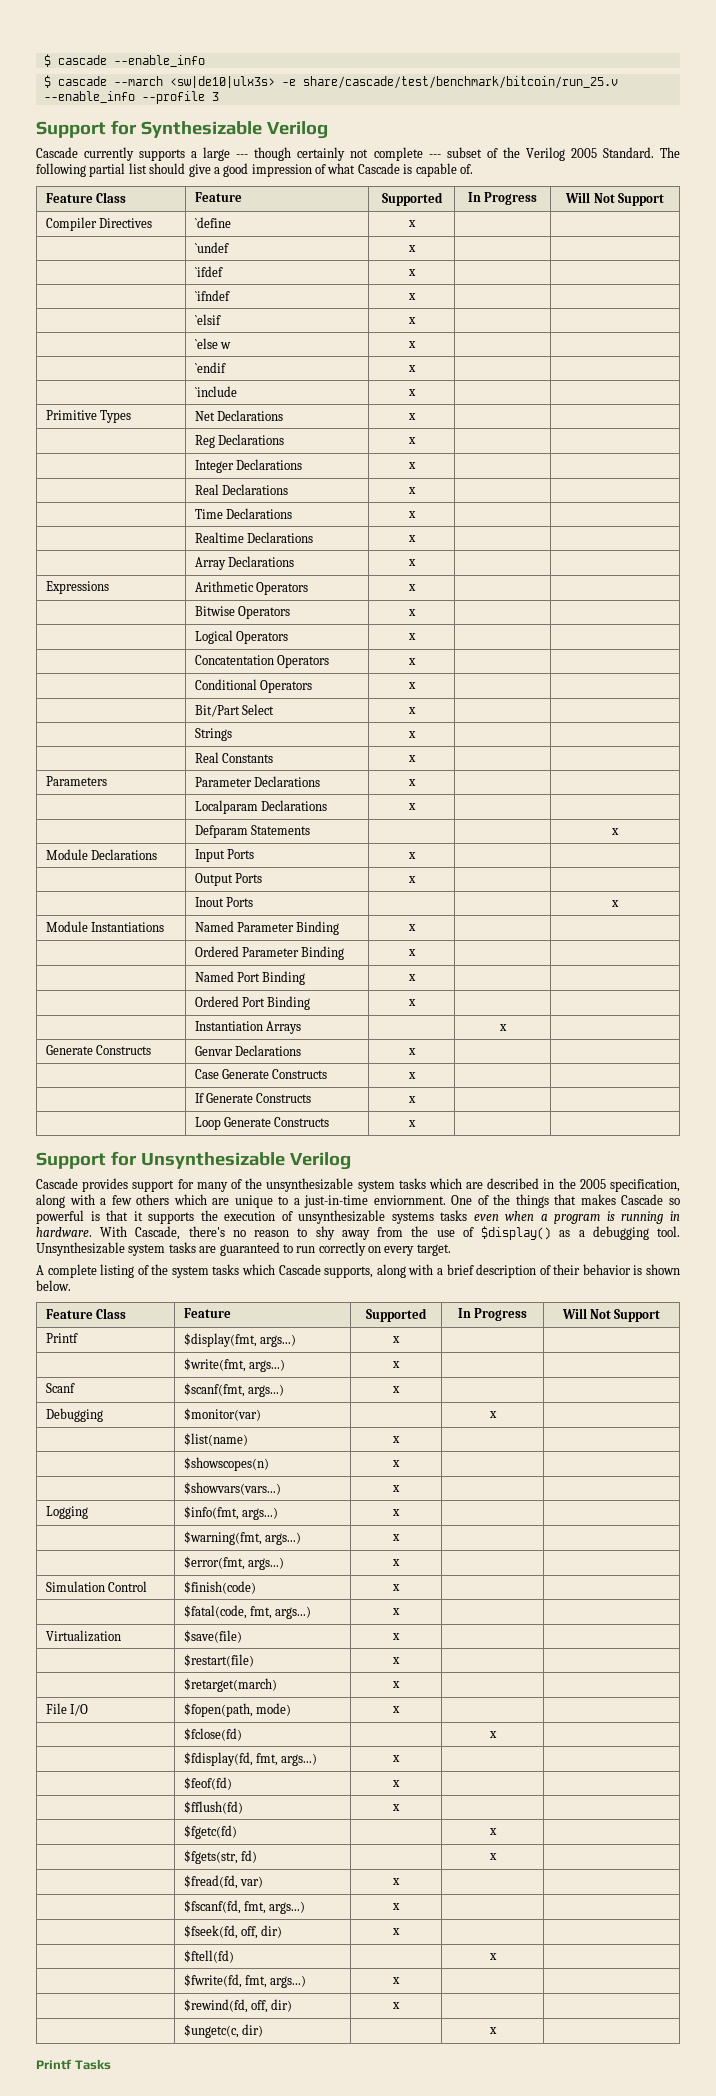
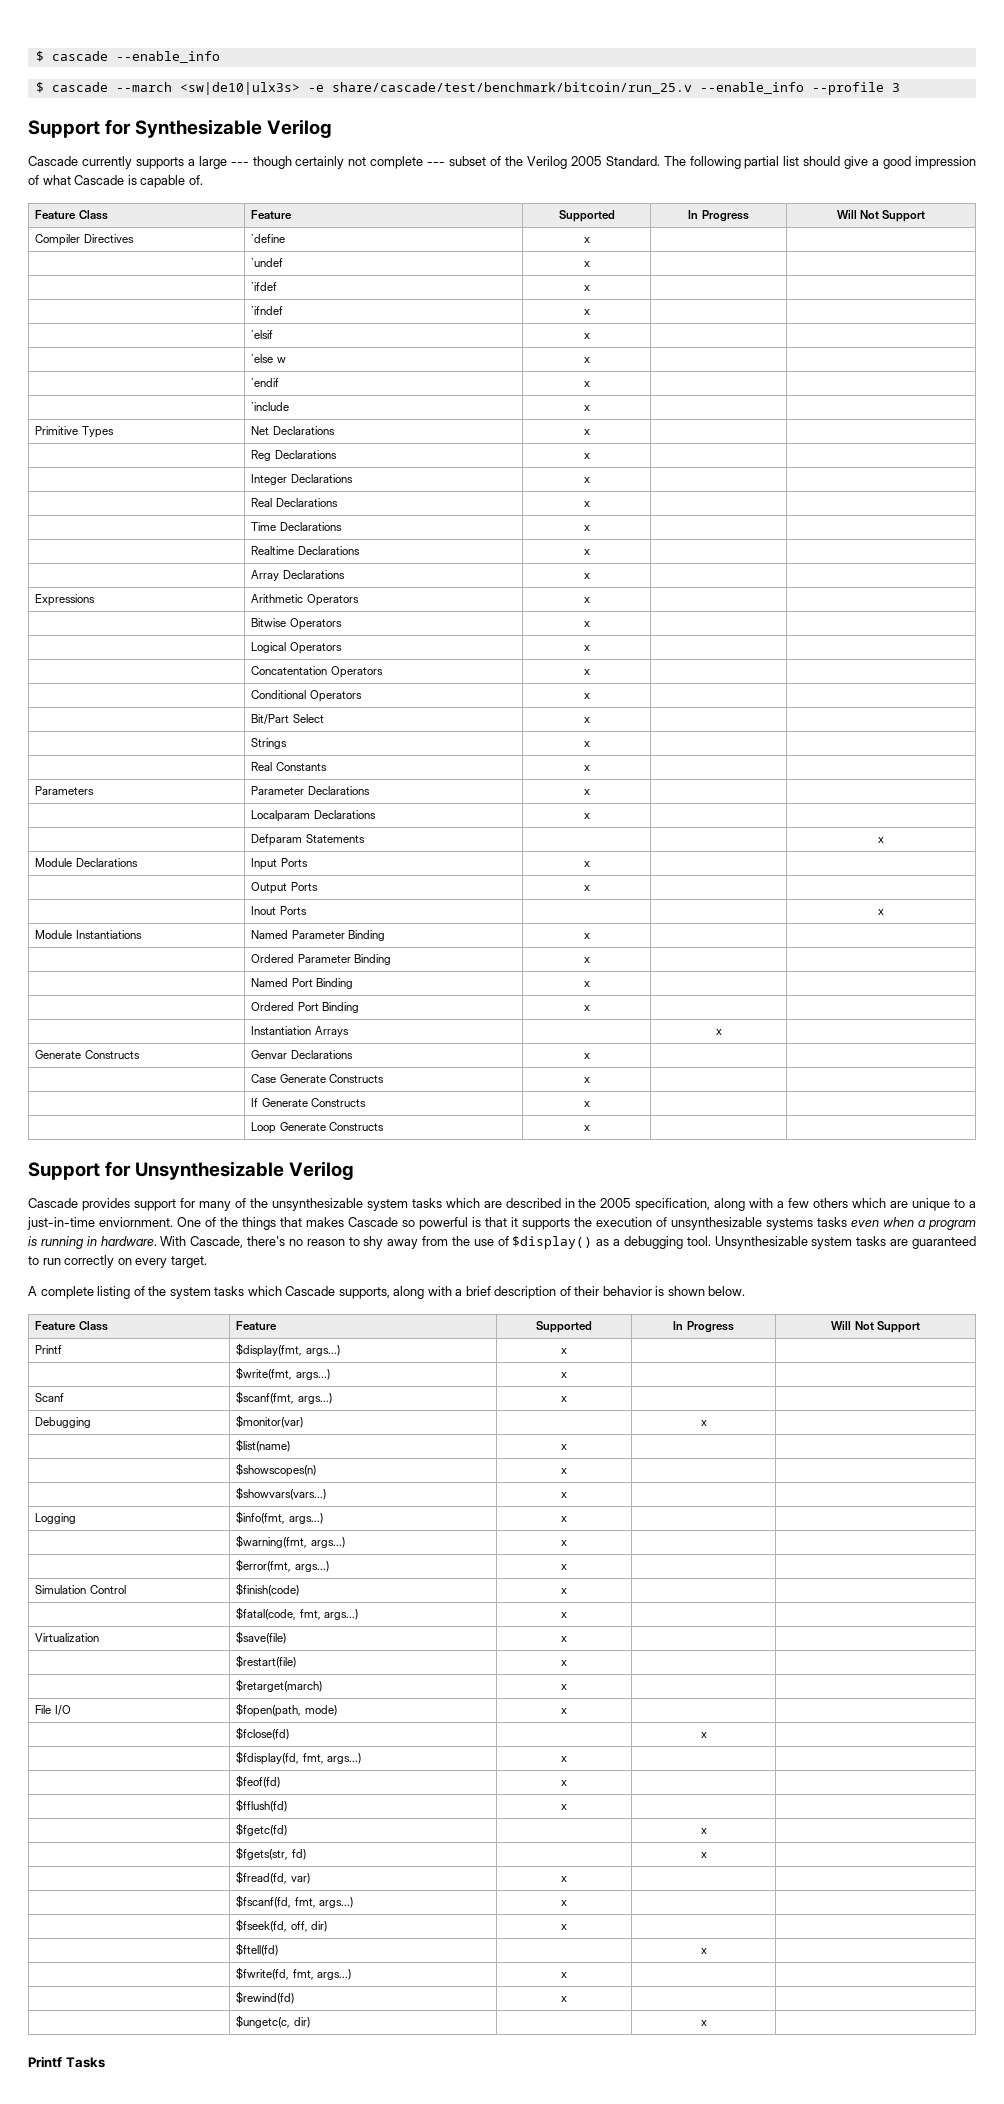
- | $rewind(fd, off, dir) | x | |
+ | $rewind(fd) | x | |

